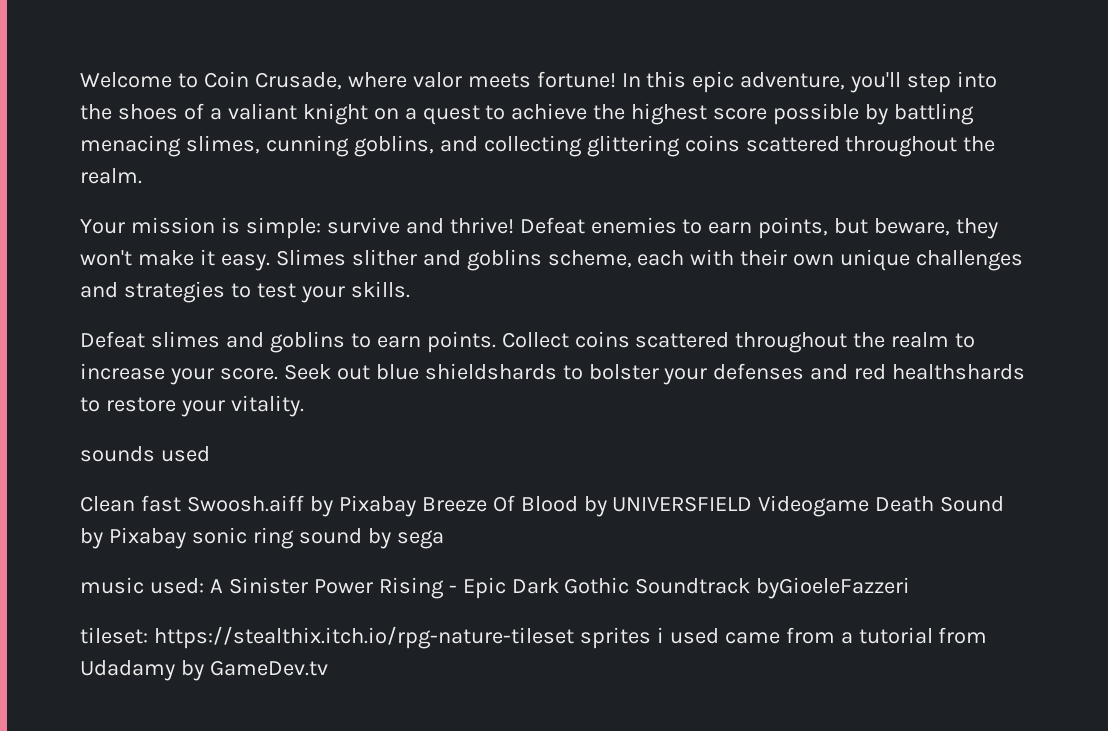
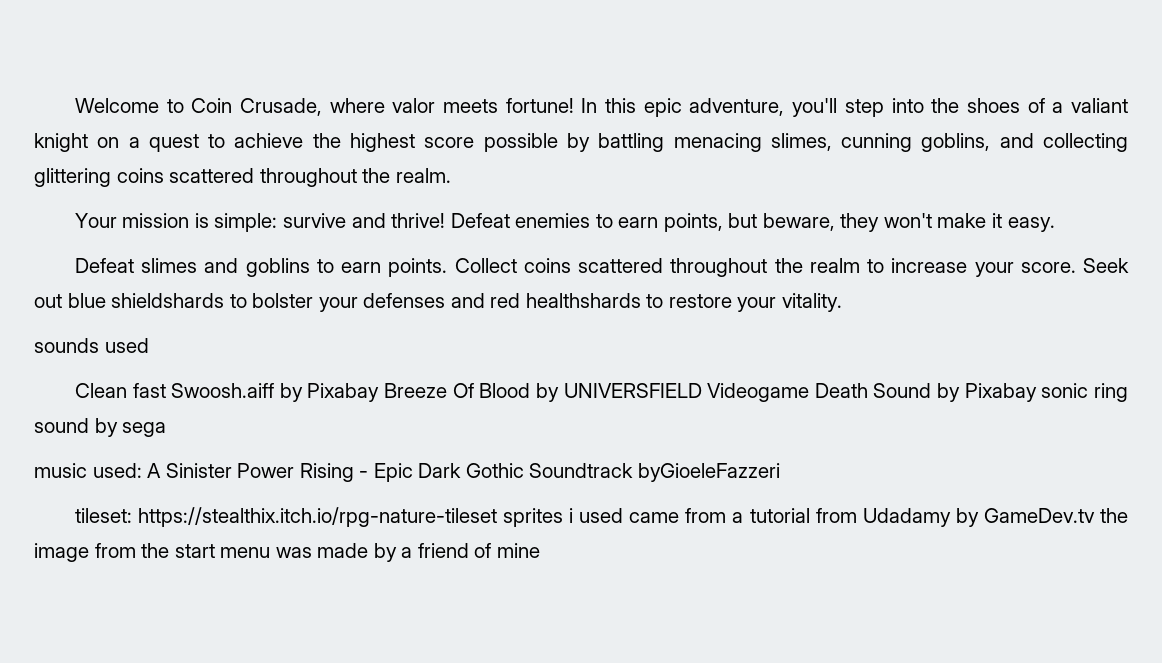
- Slimes slither and goblins scheme, each with their own unique challenges and strategies to test your skills.
- tileset: https://stealthix.itch.io/rpg-nature-tileset sprites i used came from a tutorial from Udadamy by GameDev.tv
+ tileset: https://stealthix.itch.io/rpg-nature-tileset sprites i used came from a tutorial from Udadamy by GameDev.tv the image from the start menu was made by a friend of mine

